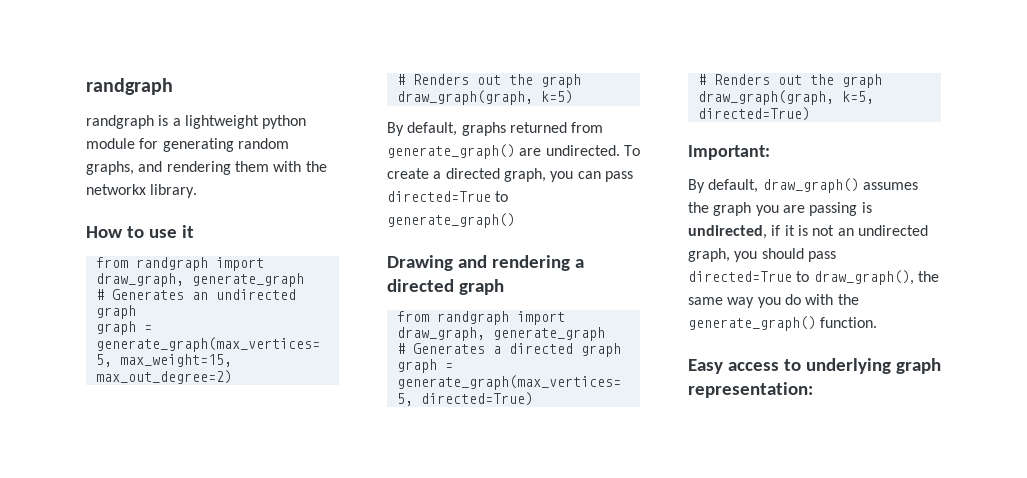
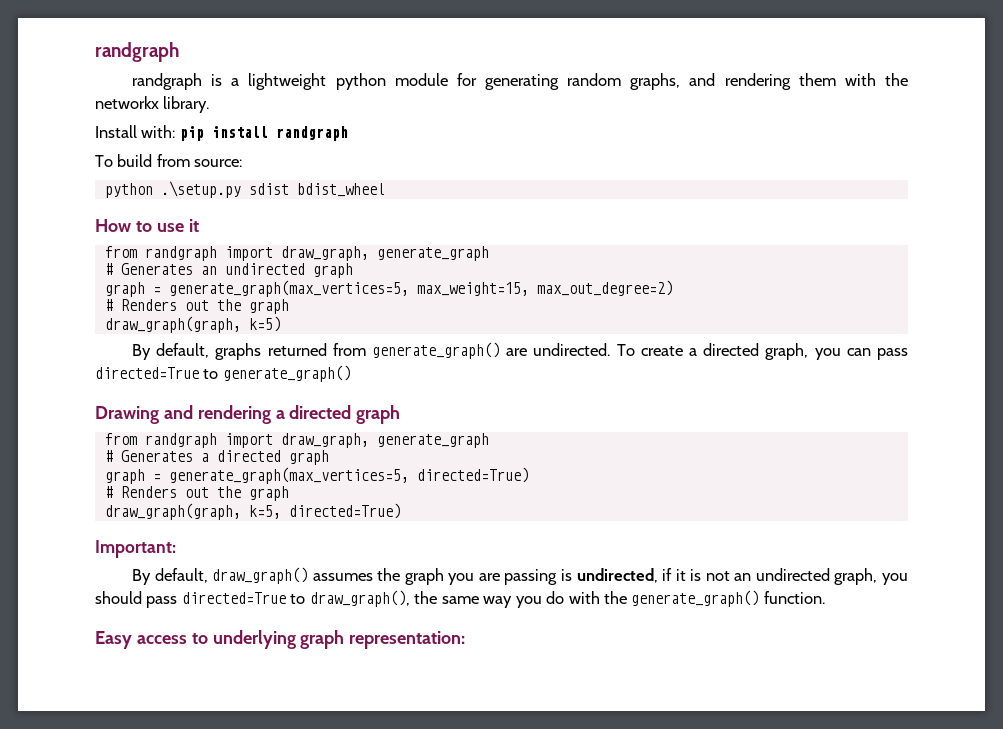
+ Install with: pip install randgraph
+ To build from source:
+ python .\setup.py sdist bdist_wheel

